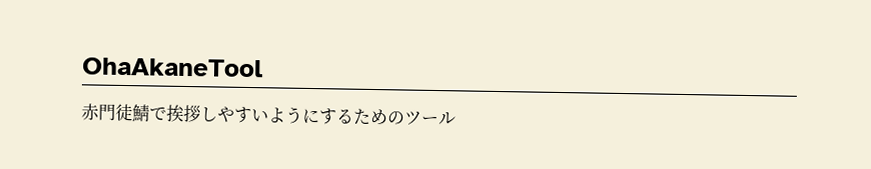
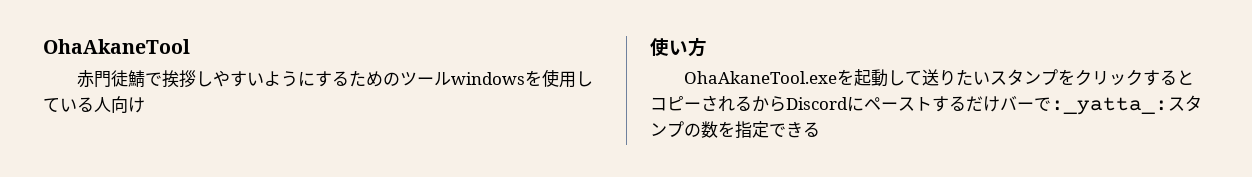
- 赤門徒鯖で挨拶しやすいようにするためのツール
+ 赤門徒鯖で挨拶しやすいようにするためのツールwindowsを使用している人向け
+ 使い方
+ OhaAkaneTool.exeを起動して送りたいスタンプをクリックするとコピーされるからDiscordにペーストするだけバーで:_yatta_:スタンプの数を指定できる

